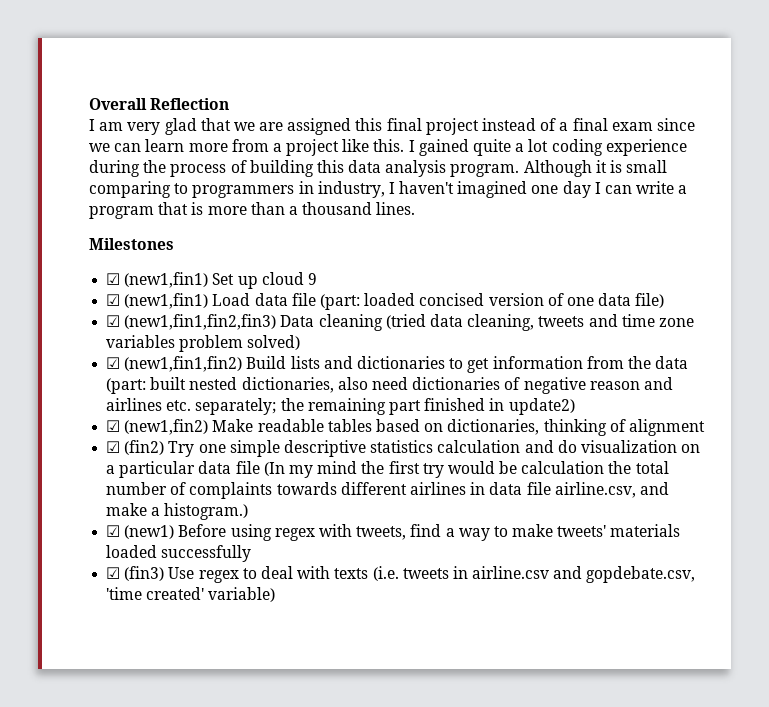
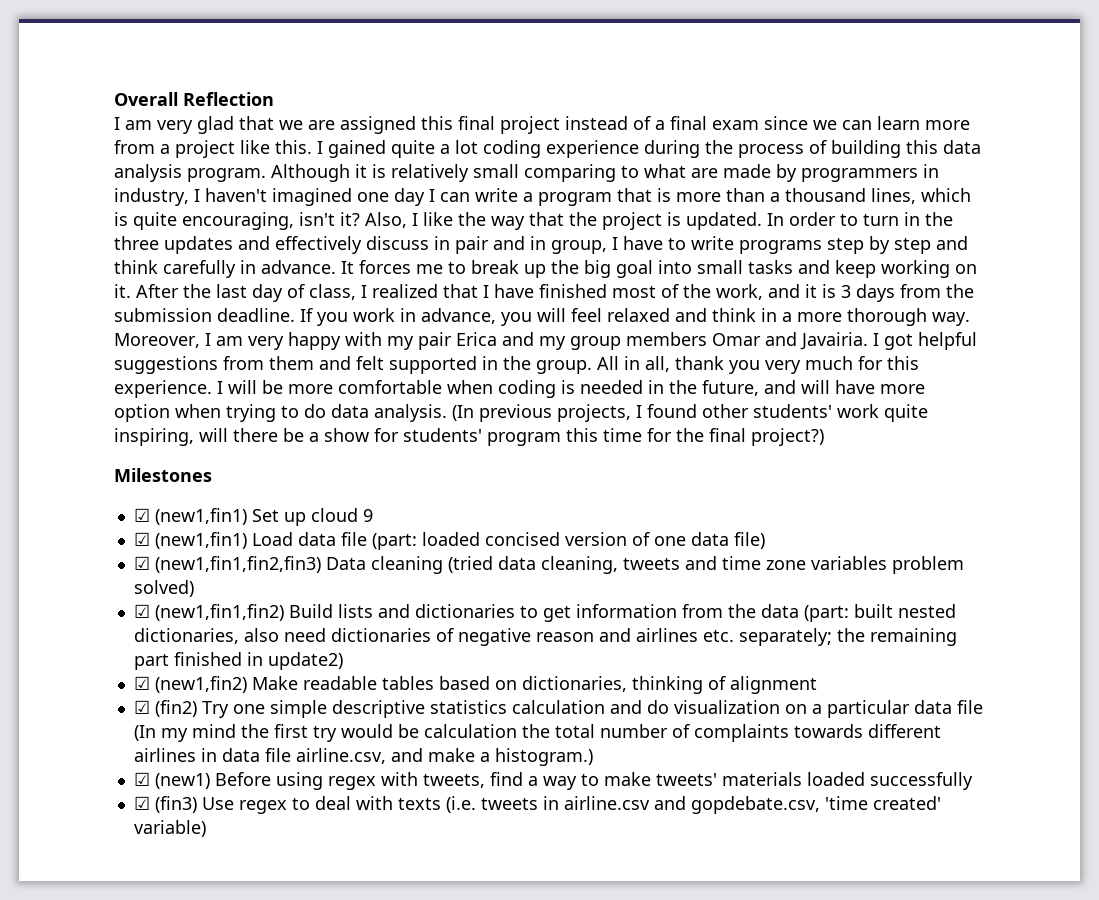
- Although it is small comparing to programmers in industry, I haven't imagined one day I can write a program that is more than a thousand lines.
+ Although it is relatively small comparing to what are made by programmers in industry, I haven't imagined one day I can write a program that is more than a thousand lines, which is quite encouraging, isn't it? Also, I like the way that the project is updated. In order to turn in the three updates and effectively discuss in pair and in group, I have to write programs step by step and think carefully in advance. It forces me to break up the big goal into small tasks and keep working on it. After the last day of class, I realized that I have finished most of the work, and it is 3 days from the submission deadline. If you work in advance, you will feel relaxed and think in a more thorough way. Moreover, I am very happy with my pair Erica and my group members Omar and Javairia. I got helpful suggestions from them and felt supported in the group. All in all, thank you very much for this experience. I will be more comfortable when coding is needed in the future, and will have more option when trying to do data analysis. (In previous projects, I found other students' work quite inspiring, will there be a show for students' program this time for the final project?)

